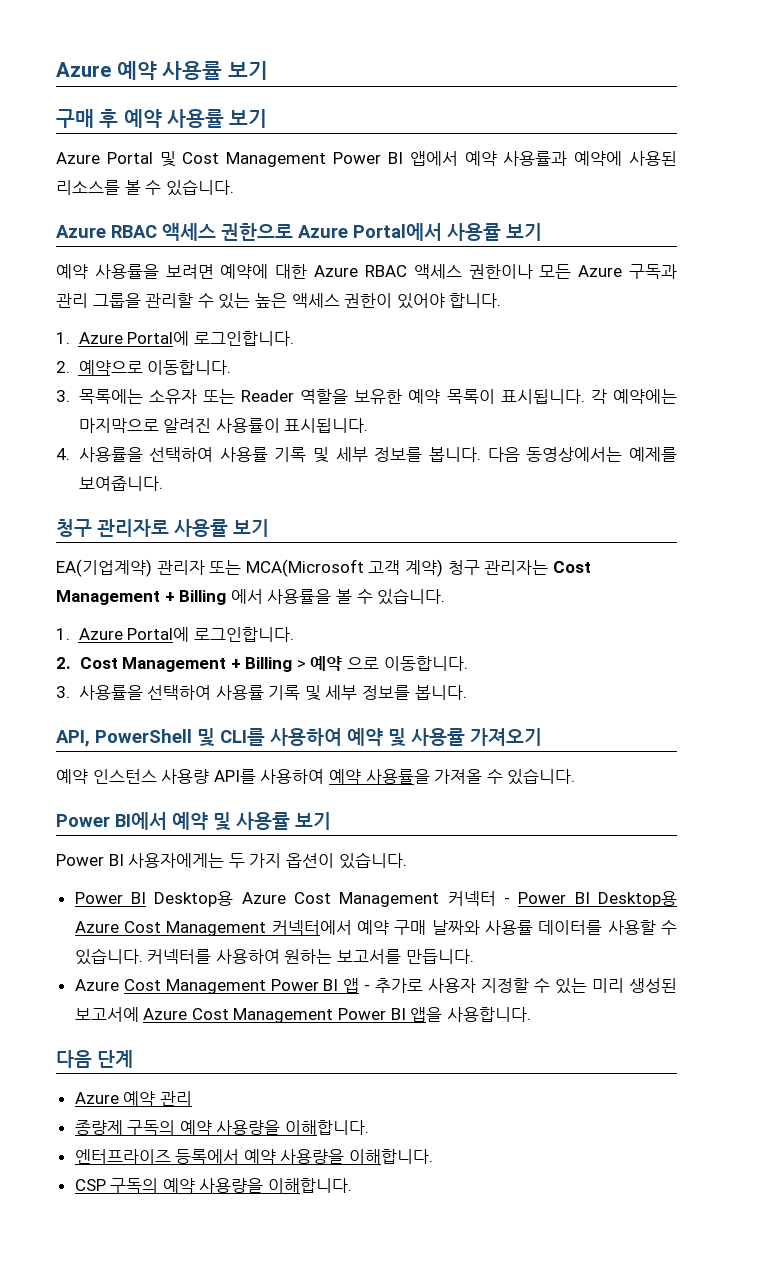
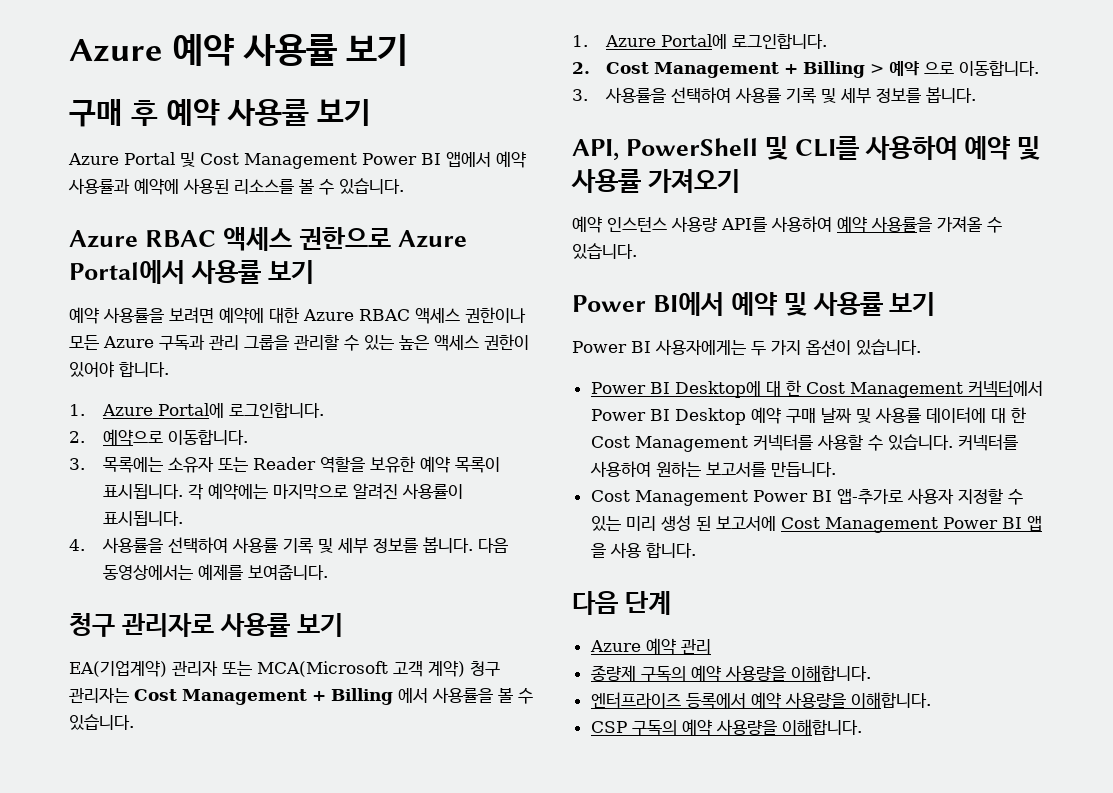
- Power BI Desktop용 Azure Cost Management 커넥터 - Power BI Desktop용 Azure Cost Management 커넥터에서 예약 구매 날짜와 사용률 데이터를 사용할 수 있습니다.
+ Power BI Desktop에 대 한 Cost Management 커넥터에서 Power BI Desktop 예약 구매 날짜 및 사용률 데이터에 대 한 Cost Management 커넥터를 사용할 수 있습니다.
- Azure Cost Management Power BI 앱 - 추가로 사용자 지정할 수 있는 미리 생성된 보고서에 Azure Cost Management Power BI 앱을 사용합니다.
+ Cost Management Power BI 앱-추가로 사용자 지정할 수 있는 미리 생성 된 보고서에 Cost Management Power BI 앱 을 사용 합니다.

